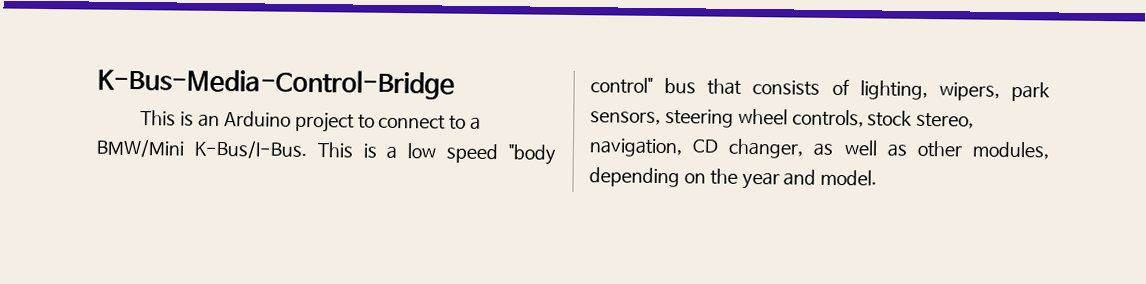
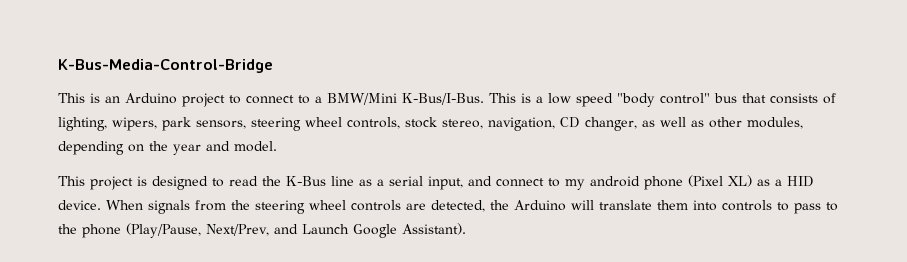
+ This project is designed to read the K-Bus line as a serial input, and connect to my android phone (Pixel XL) as a HID device. When signals from the steering wheel controls are detected, the Arduino will translate them into controls to pass to the phone (Play/Pause, Next/Prev, and Launch Google Assistant).

